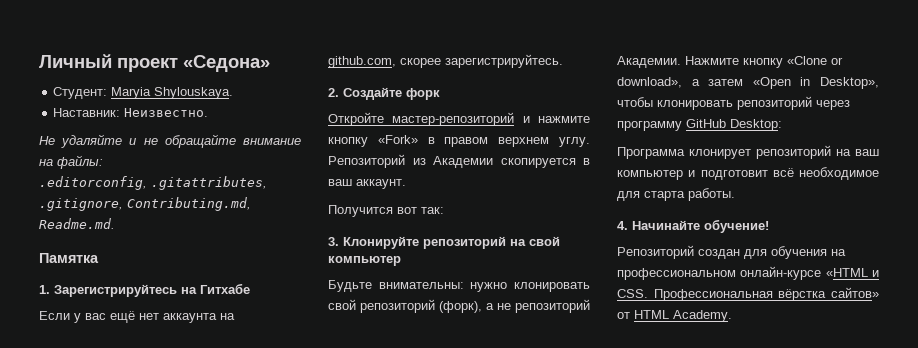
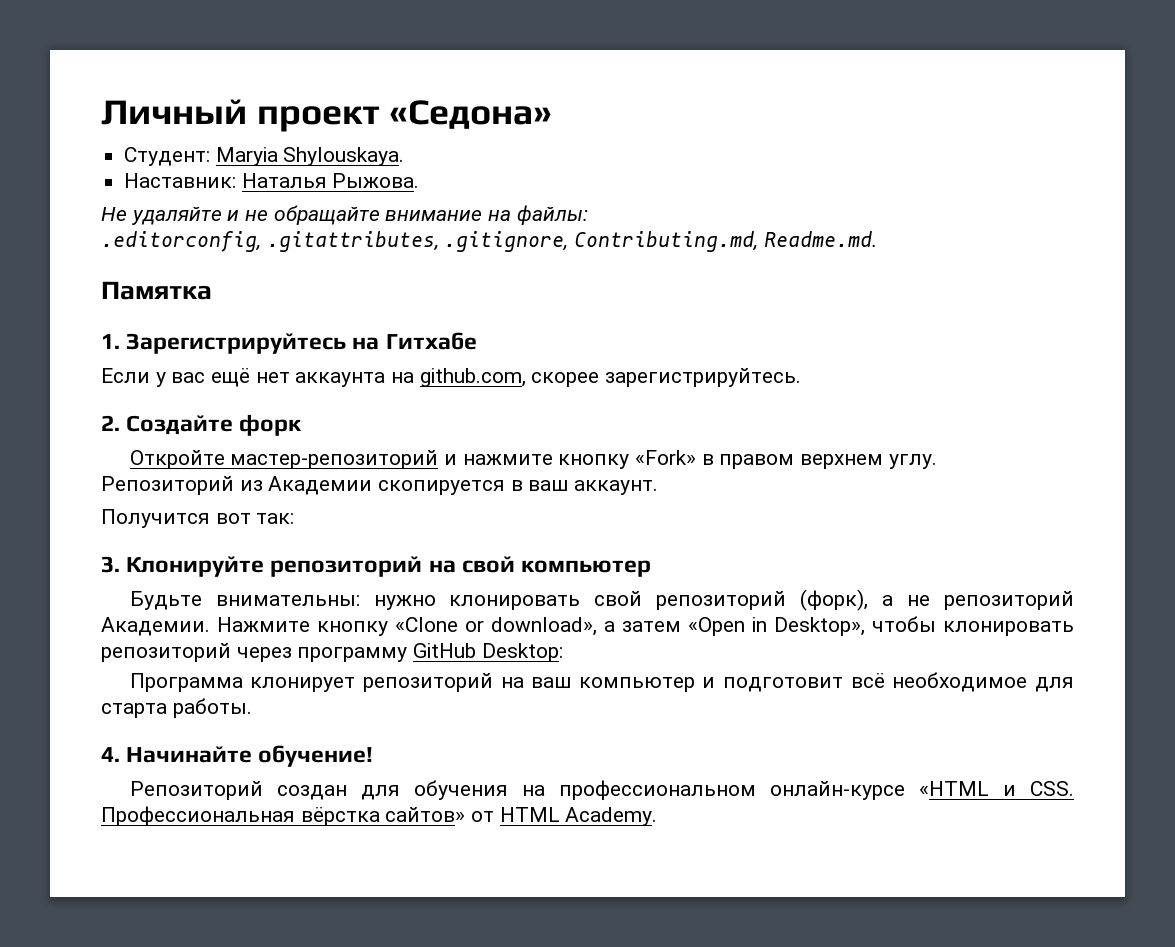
- Наставник: Неизвестно.
+ Наставник: Наталья Рыжова.

